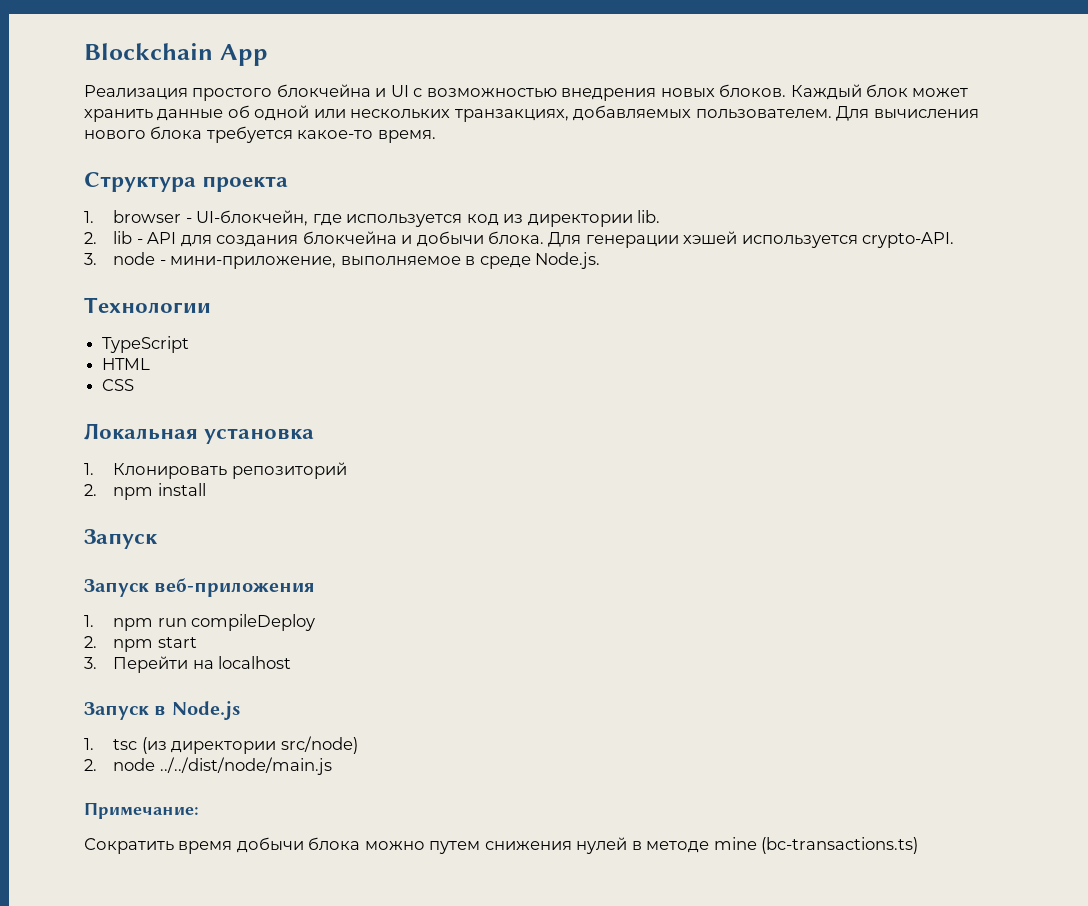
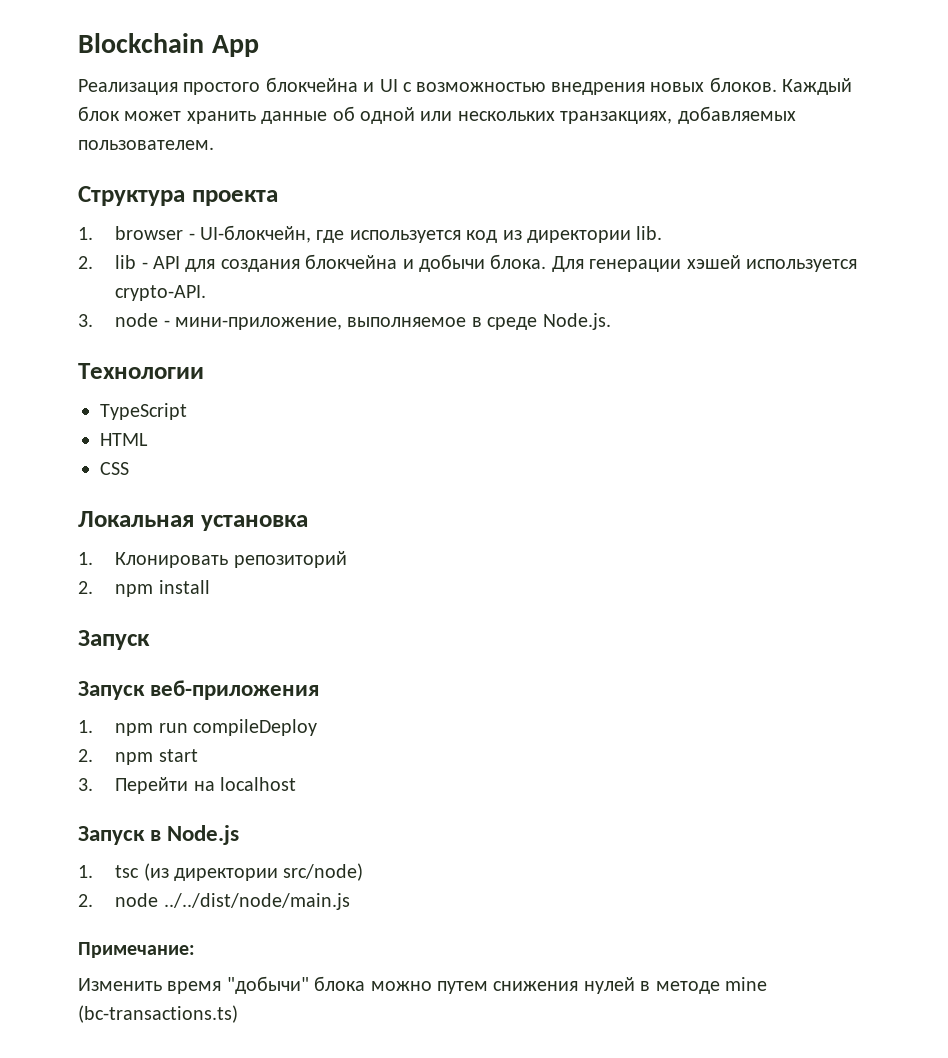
- Для вычисления нового блока требуется какое-то время.
- Сократить время добычи блока можно путем снижения нулей в методе mine (bc-transactions.ts)
+ Изменить время "добычи" блока можно путем снижения нулей в методе mine (bc-transactions.ts)

